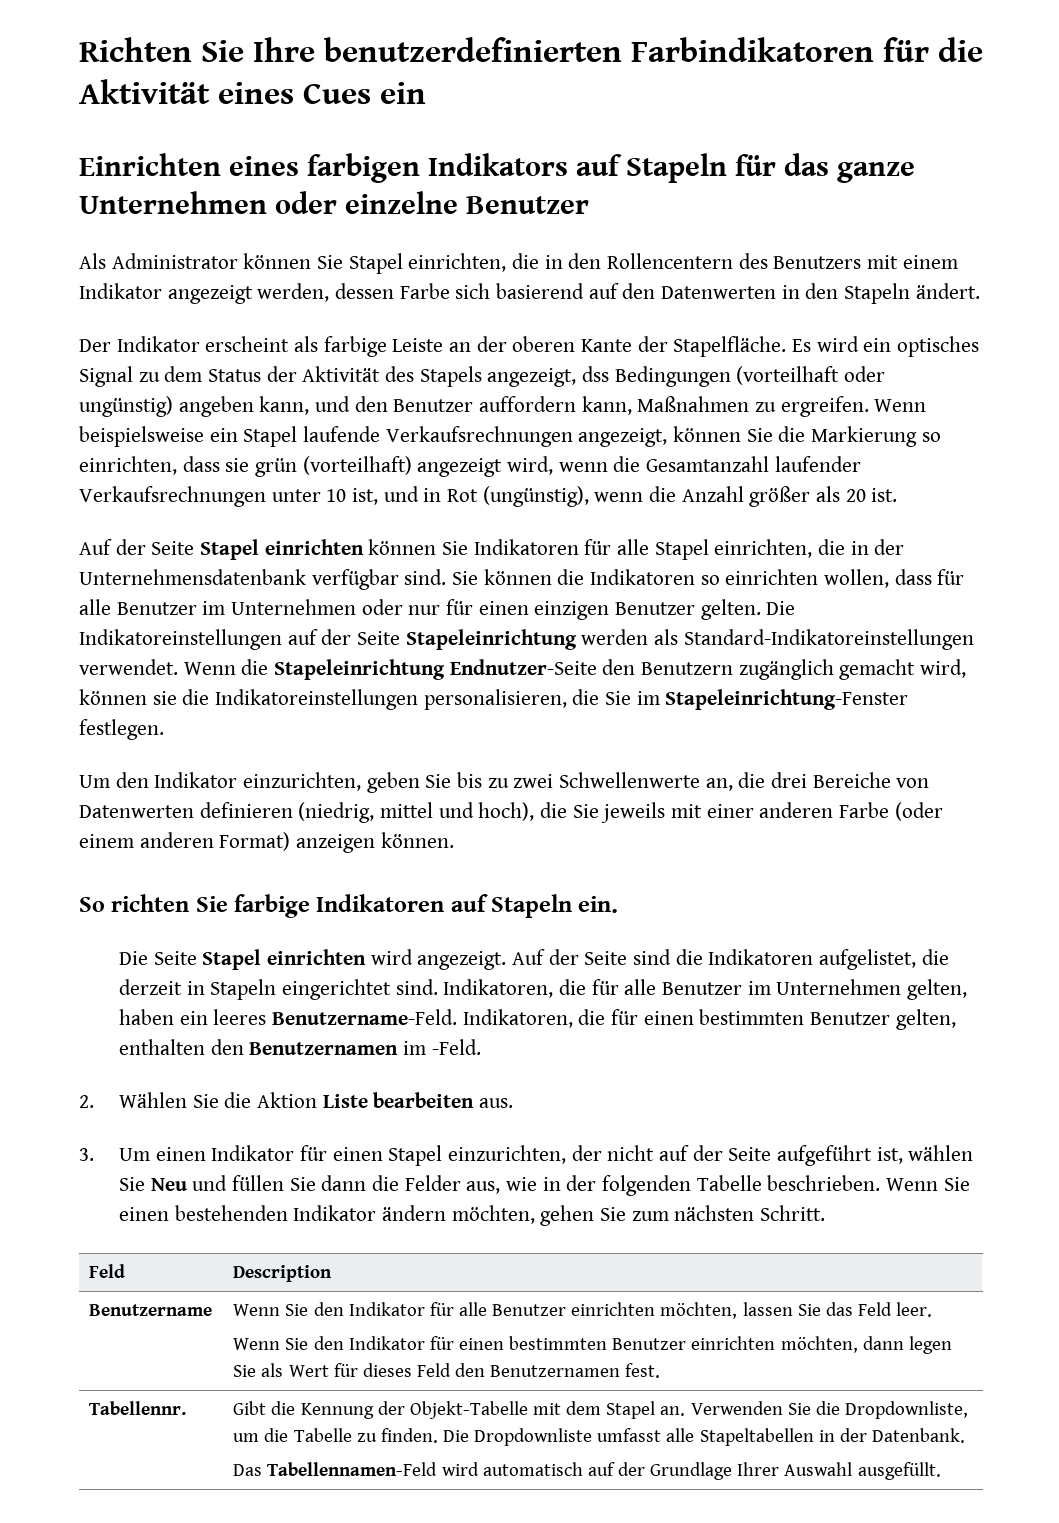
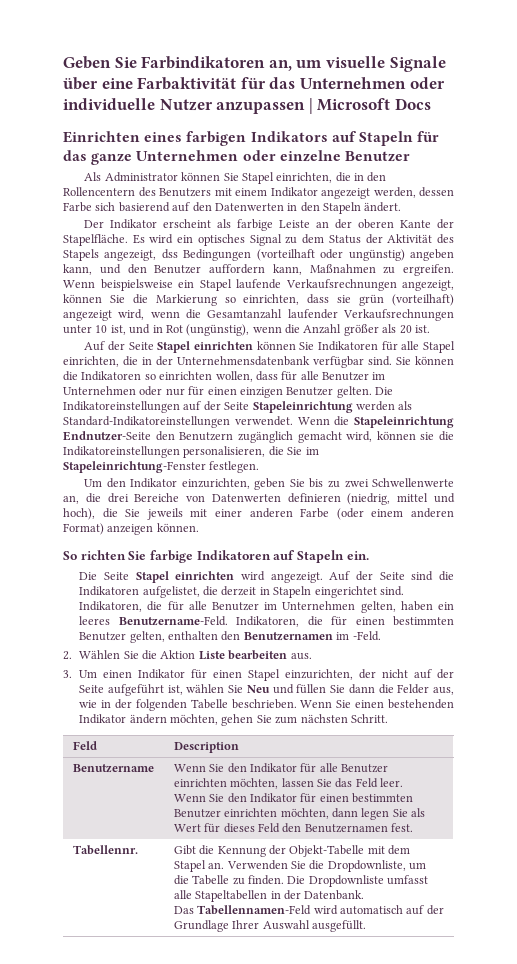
- Richten Sie Ihre benutzerdefinierten Farbindikatoren für die Aktivität eines Cues ein
+ Geben Sie Farbindikatoren an, um visuelle Signale über eine Farbaktivität für das Unternehmen oder individuelle Nutzer anzupassen | Microsoft Docs

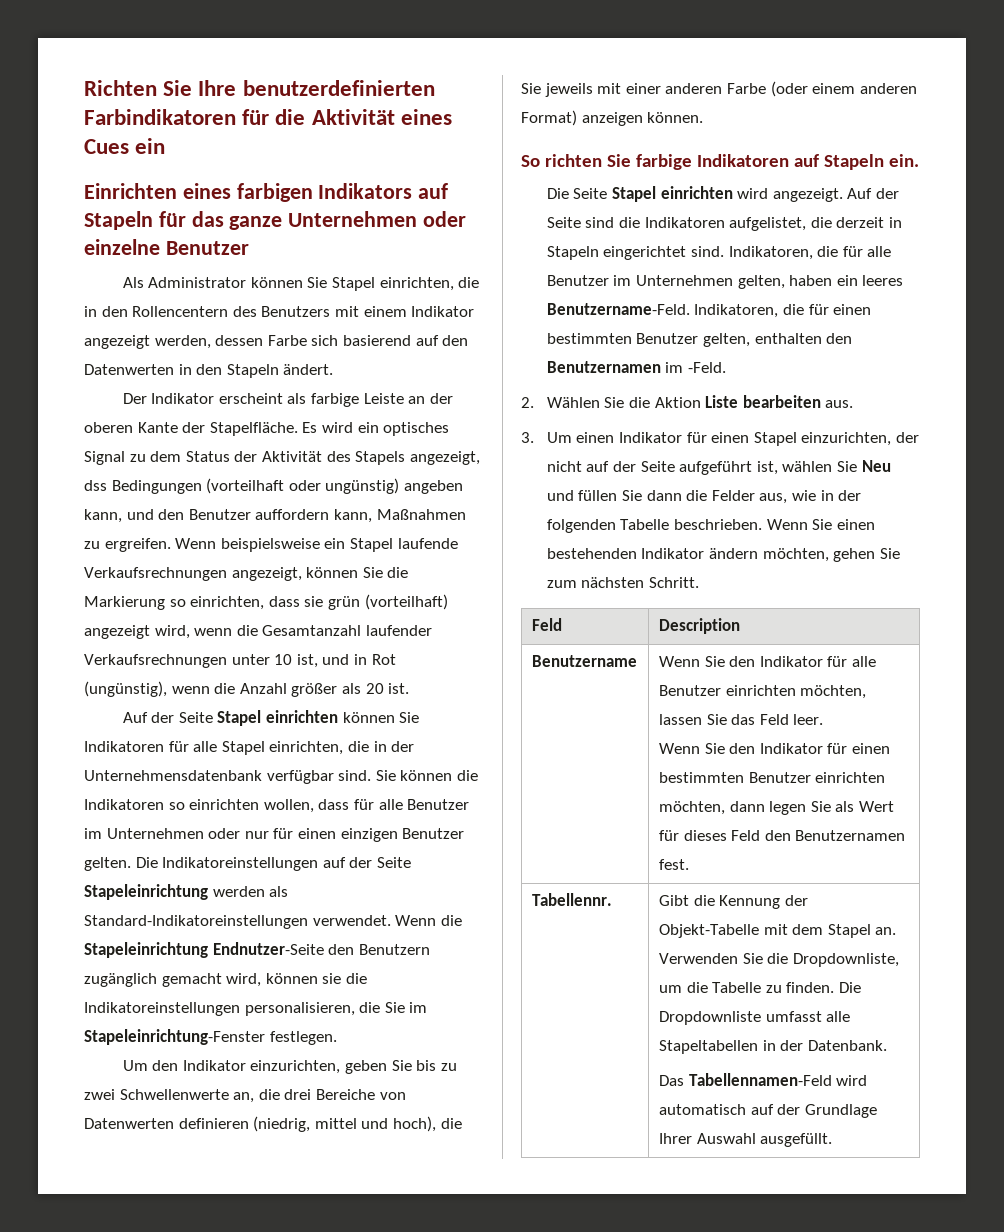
- Geben Sie Farbindikatoren an, um visuelle Signale über eine Farbaktivität für das Unternehmen oder individuelle Nutzer anzupassen | Microsoft Docs
+ Richten Sie Ihre benutzerdefinierten Farbindikatoren für die Aktivität eines Cues ein

